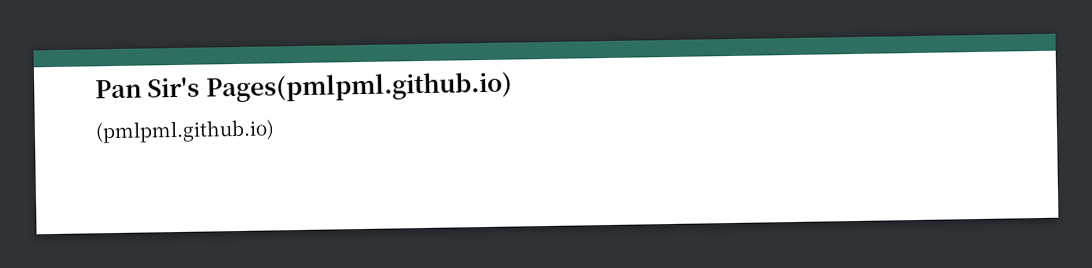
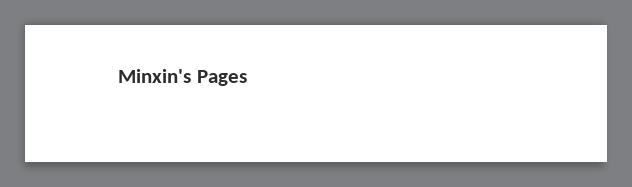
- Pan Sir's Pages(pmlpml.github.io)
- (pmlpml.github.io)
+ Minxin's Pages

